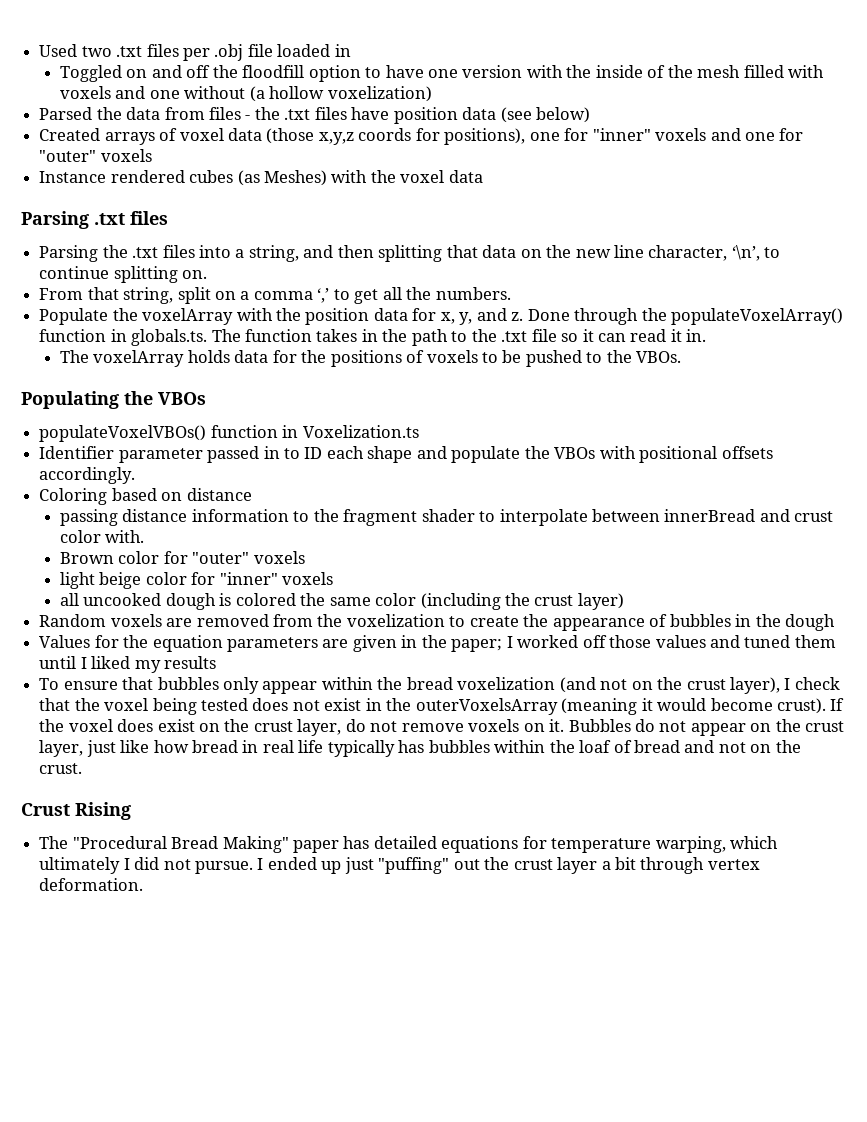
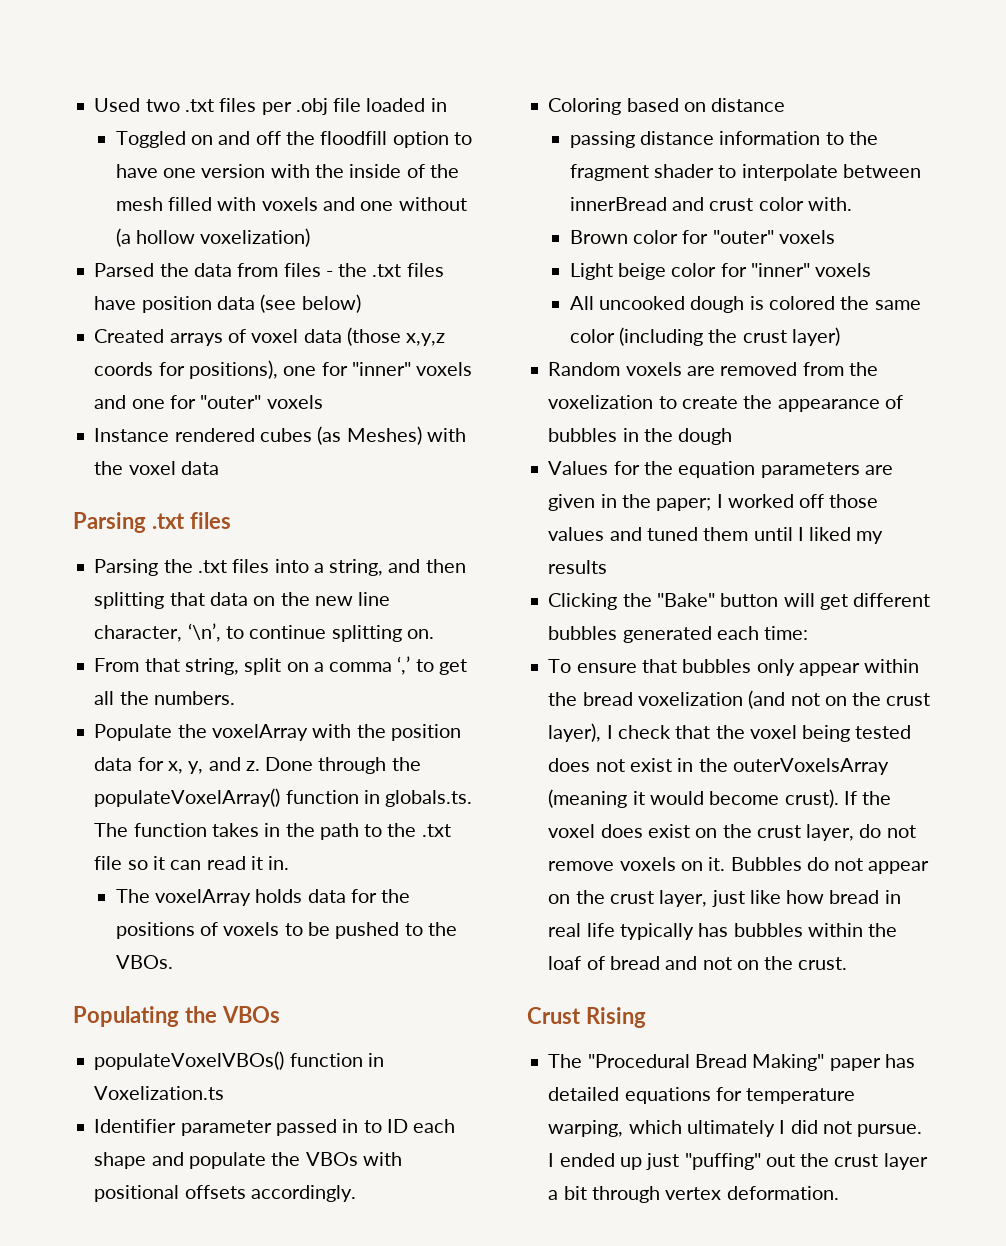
- light beige color for "inner" voxels
+ Light beige color for "inner" voxels
- all uncooked dough is colored the same color (including the crust layer)
+ All uncooked dough is colored the same color (including the crust layer)
+ Clicking the "Bake" button will get different bubbles generated each time:

